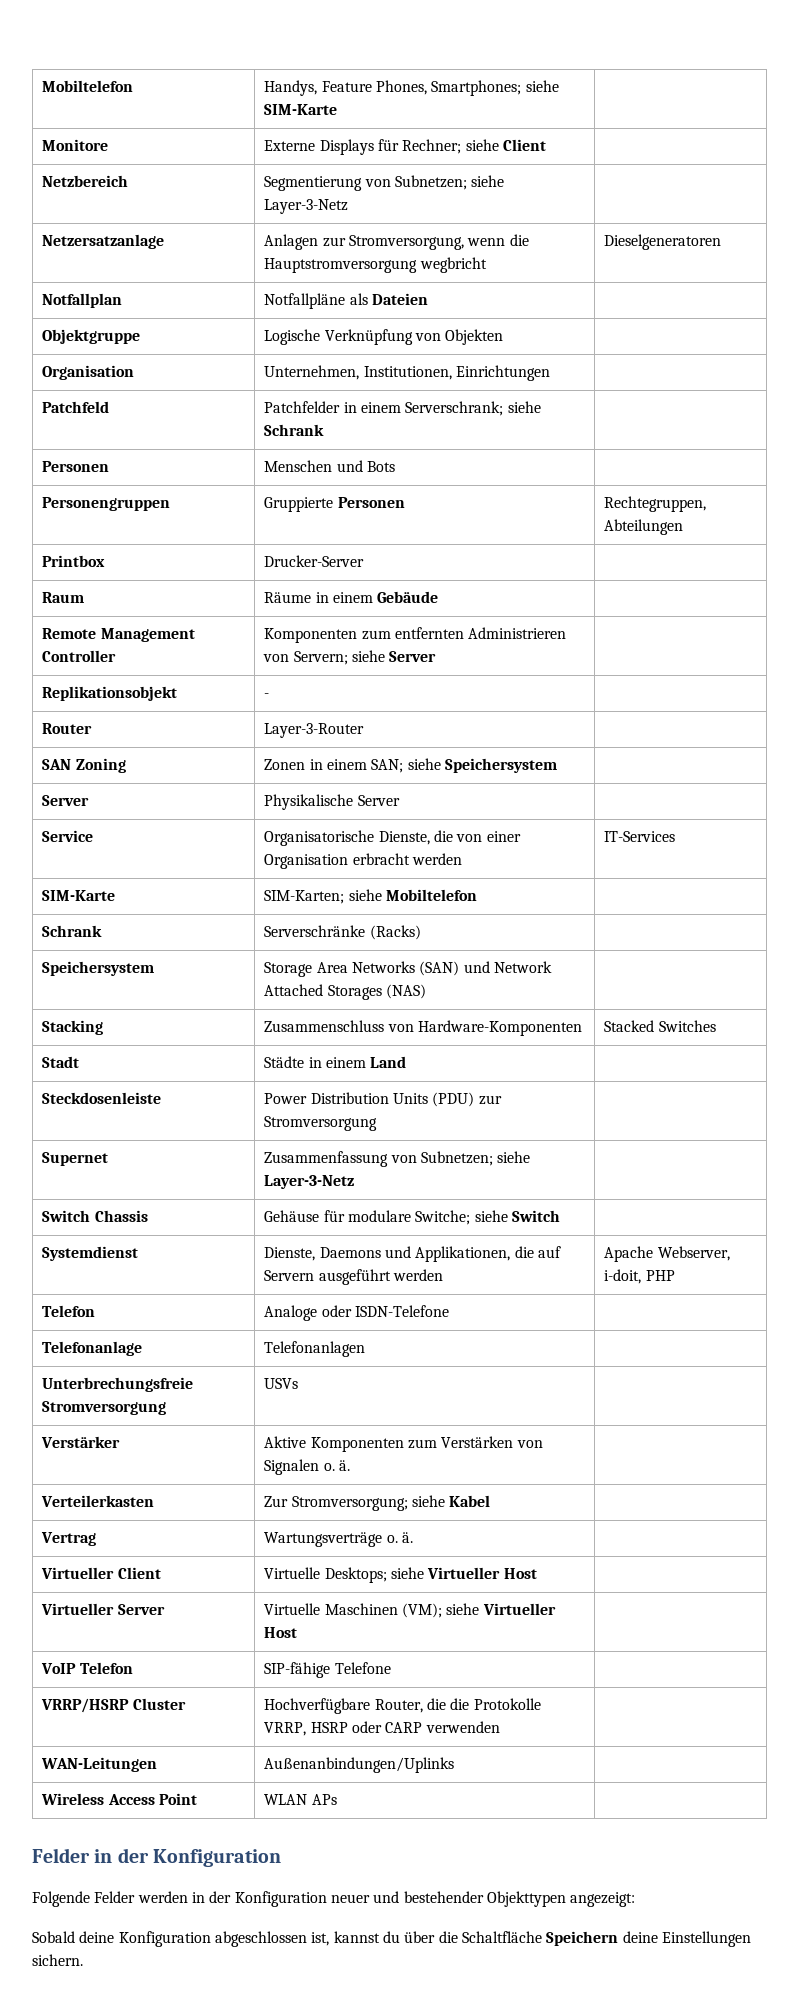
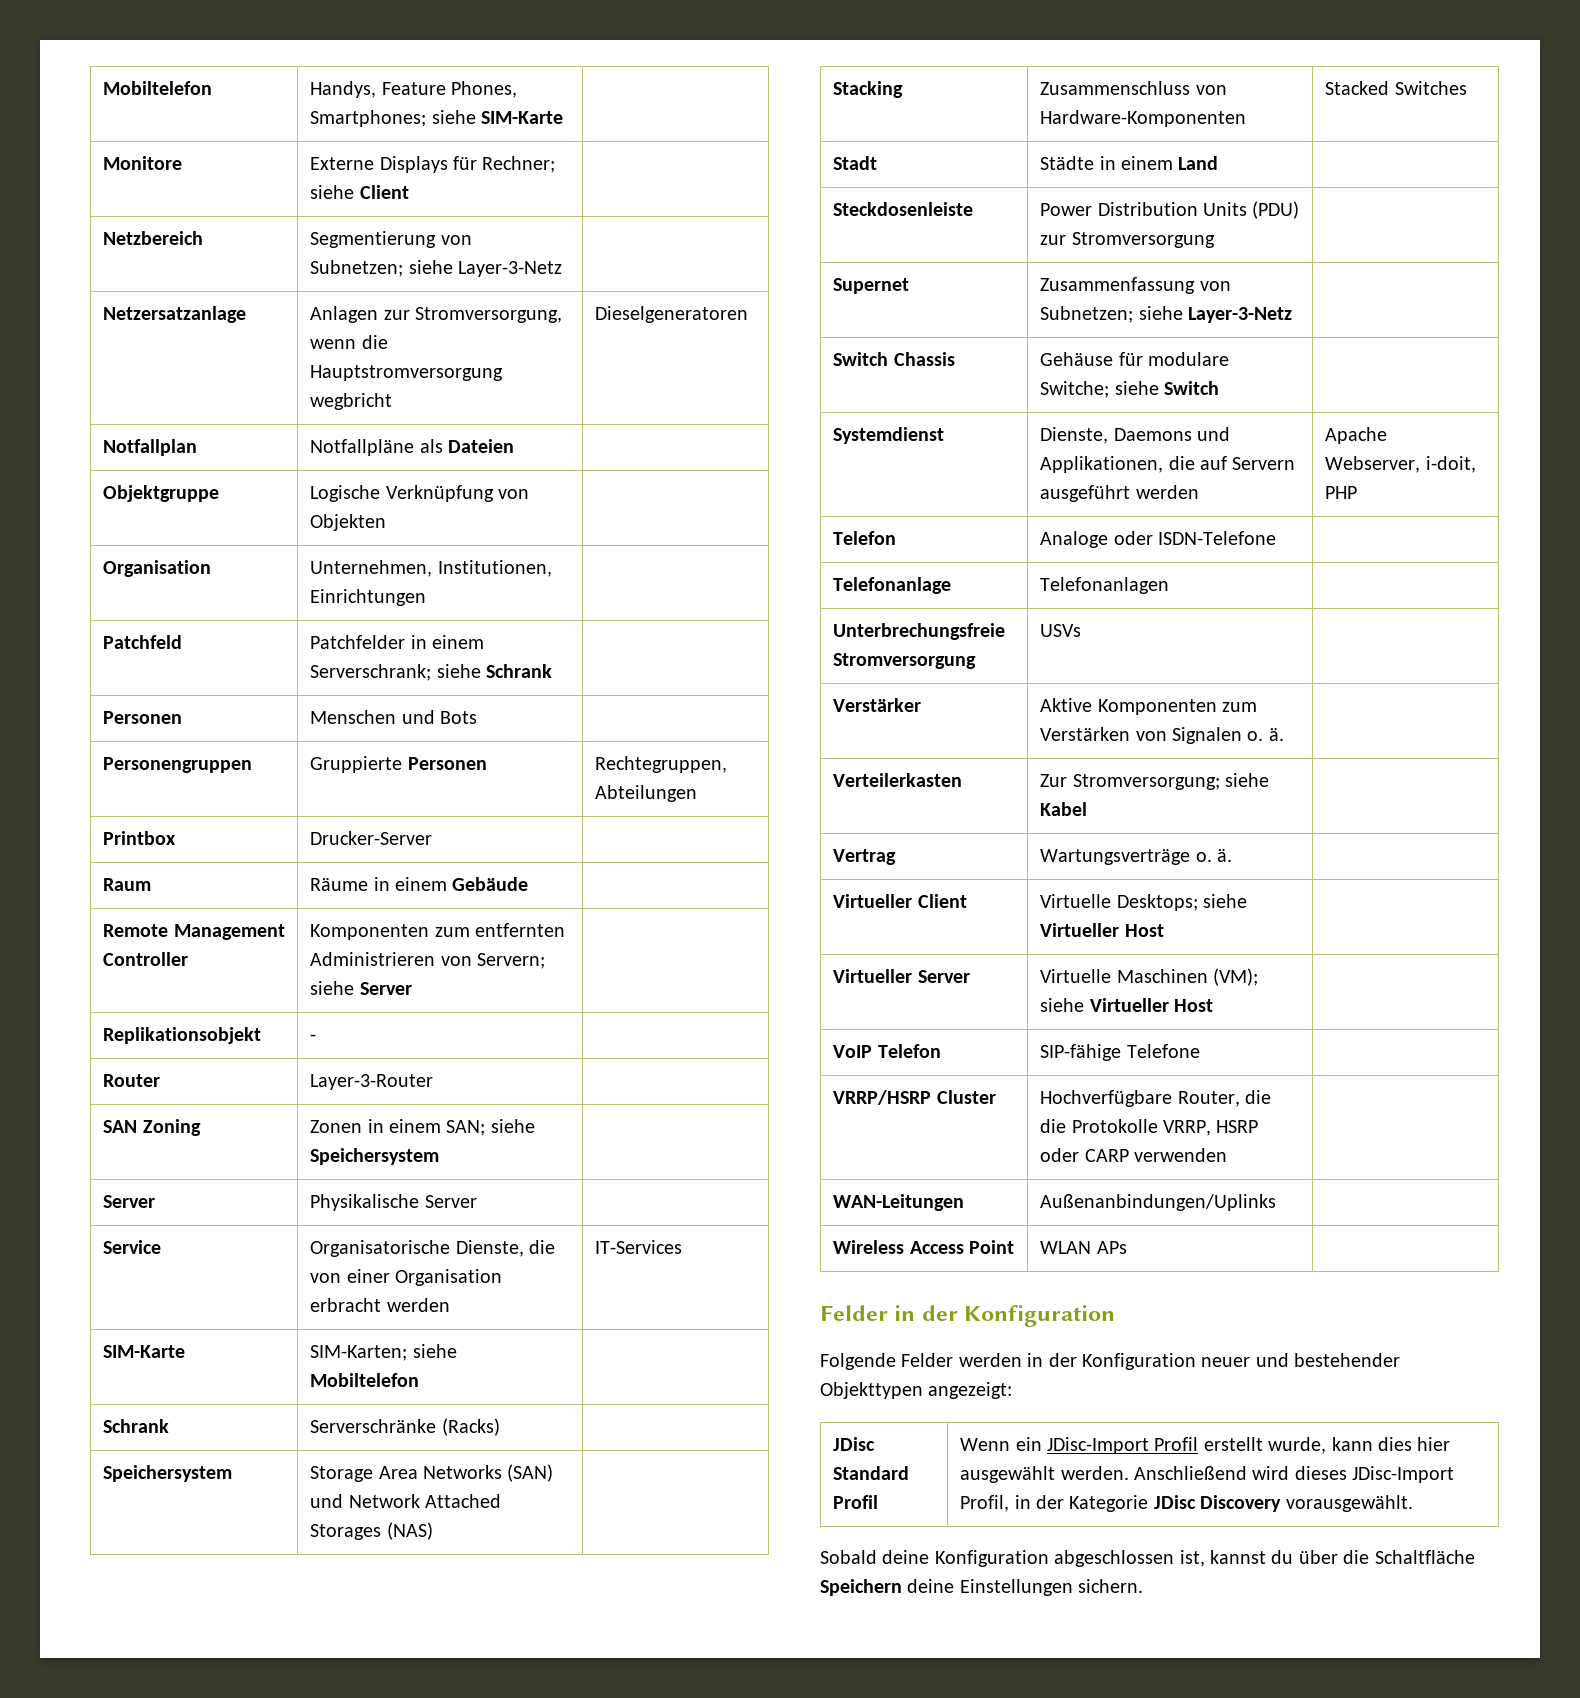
+ JDisc Standard Profil | Wenn ein JDisc-Import Profil erstellt wurde, kann dies hier ausgewählt werden. Anschließend wird dieses JDisc-Import Profil, in der Kategorie JDisc Discovery vorausgewählt.

